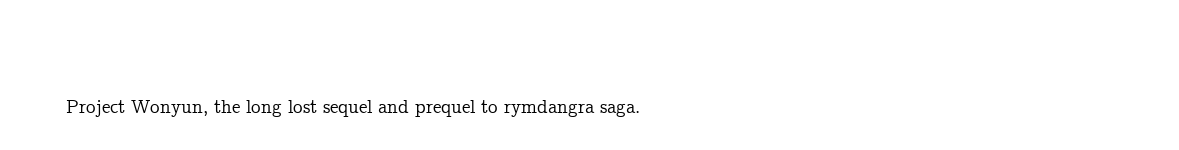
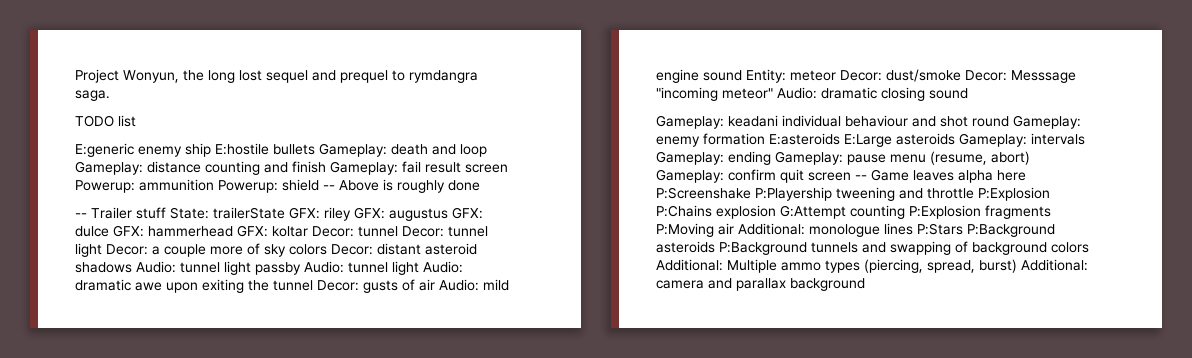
+ TODO list
+ E:generic enemy ship E:hostile bullets Gameplay: death and loop Gameplay: distance counting and finish Gameplay: fail result screen Powerup: ammunition Powerup: shield -- Above is roughly done
+ -- Trailer stuff State: trailerState GFX: riley GFX: augustus GFX: dulce GFX: hammerhead GFX: koltar Decor: tunnel Decor: tunnel light Decor: a couple more of sky colors Decor: distant asteroid shadows Audio: tunnel light passby Audio: tunnel light Audio: dramatic awe upon exiting the tunnel Decor: gusts of air Audio: mild engine sound Entity: meteor Decor: dust/smoke Decor: Messsage "incoming meteor" Audio: dramatic closing sound
+ Gameplay: keadani individual behaviour and shot round Gameplay: enemy formation E:asteroids E:Large asteroids Gameplay: intervals Gameplay: ending Gameplay: pause menu (resume, abort) Gameplay: confirm quit screen -- Game leaves alpha here P:Screenshake P:Playership tweening and throttle P:Explosion P:Chains explosion G:Attempt counting P:Explosion fragments P:Moving air Additional: monologue lines P:Stars P:Background asteroids P:Background tunnels and swapping of background colors Additional: Multiple ammo types (piercing, spread, burst) Additional: camera and parallax background

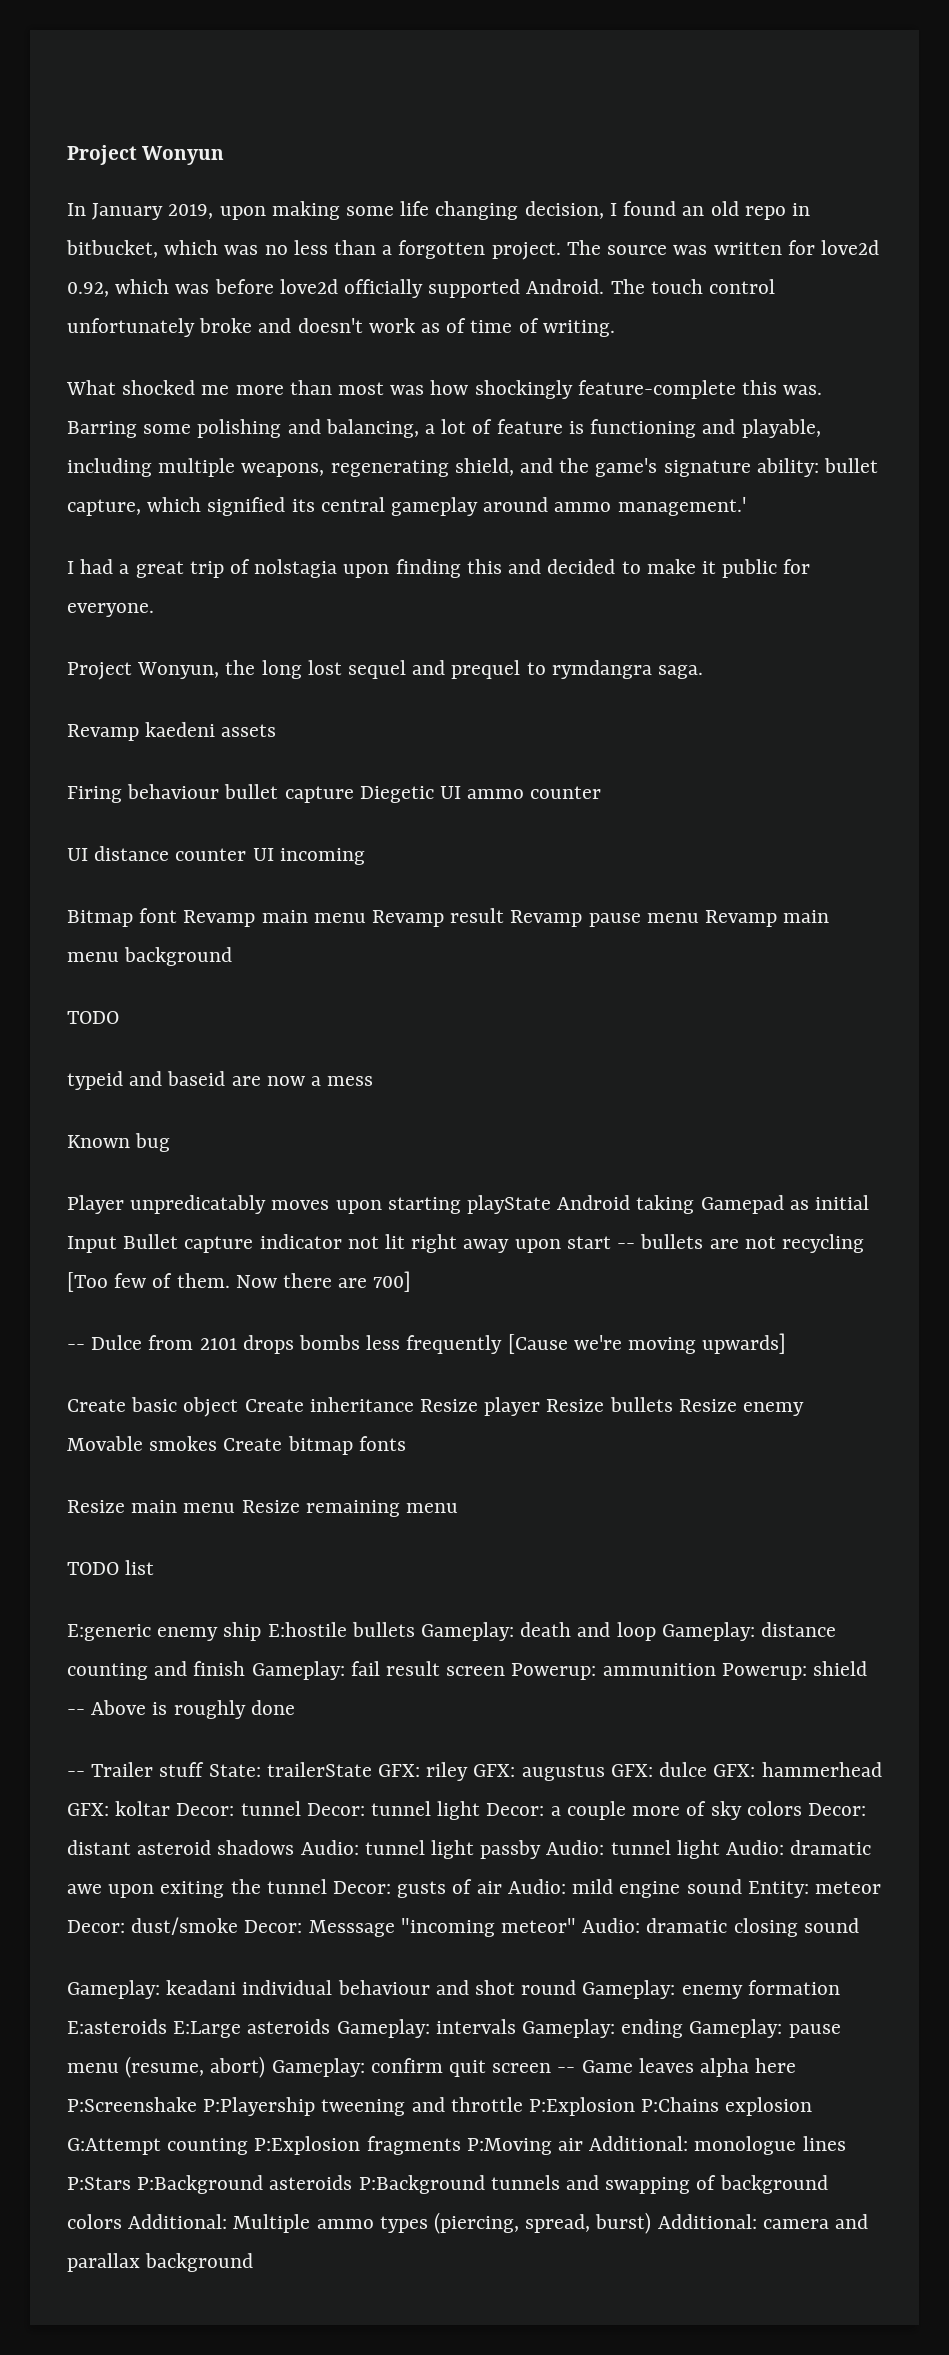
+ Project Wonyun
+ In January 2019, upon making some life changing decision, I found an old repo in bitbucket, which was no less than a forgotten project. The source was written for love2d 0.92, which was before love2d officially supported Android. The touch control unfortunately broke and doesn't work as of time of writing.
+ What shocked me more than most was how shockingly feature-complete this was. Barring some polishing and balancing, a lot of feature is functioning and playable, including multiple weapons, regenerating shield, and the game's signature ability: bullet capture, which signified its central gameplay around ammo management.'
+ I had a great trip of nolstagia upon finding this and decided to make it public for everyone.
+ Revamp kaedeni assets
+ Firing behaviour bullet capture Diegetic UI ammo counter
+ UI distance counter UI incoming
+ Bitmap font Revamp main menu Revamp result Revamp pause menu Revamp main menu background
+ TODO
+ typeid and baseid are now a mess
+ Known bug
+ Player unpredicatably moves upon starting playState Android taking Gamepad as initial Input Bullet capture indicator not lit right away upon start -- bullets are not recycling [Too few of them. Now there are 700]
+ -- Dulce from 2101 drops bombs less frequently [Cause we're moving upwards]
+ Create basic object Create inheritance Resize player Resize bullets Resize enemy Movable smokes Create bitmap fonts
+ Resize main menu Resize remaining menu

